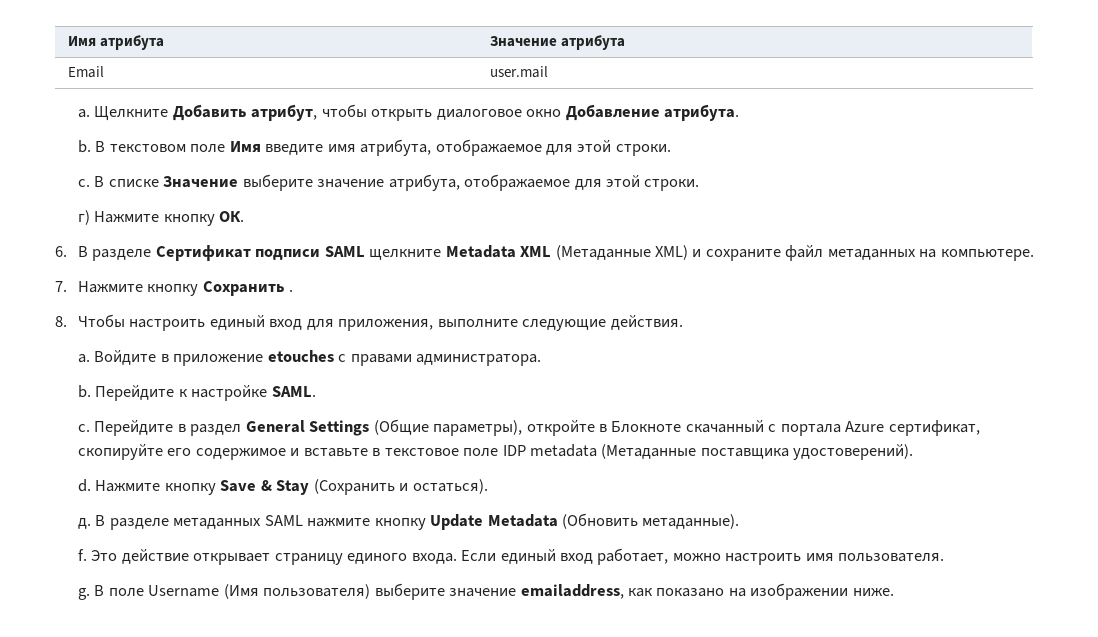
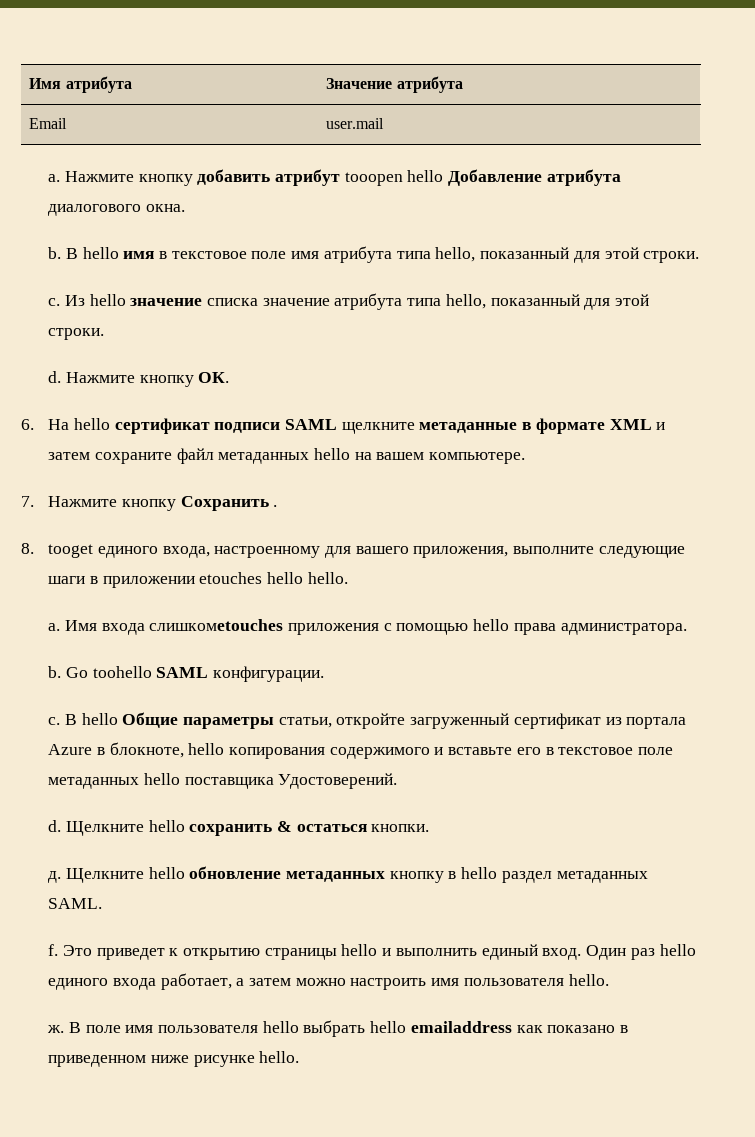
- Щелкните Добавить атрибут, чтобы открыть диалоговое окно Добавление атрибута.
- b. В текстовом поле Имя введите имя атрибута, отображаемое для этой строки.
- c. В списке Значение выберите значение атрибута, отображаемое для этой строки.
- г) Нажмите кнопку ОК.
+ Нажмите кнопку добавить атрибут tooopen hello Добавление атрибута диалогового окна.
+ b. В hello имя в текстовое поле имя атрибута типа hello, показанный для этой строки.
+ c. Из hello значение списка значение атрибута типа hello, показанный для этой строки.
+ d. Нажмите кнопку ОК.
- 6. В разделе Сертификат подписи SAML щелкните Metadata XML (Метаданные XML) и сохраните файл метаданных на компьютере.
+ 6. На hello сертификат подписи SAML щелкните метаданные в формате XML и затем сохраните файл метаданных hello на вашем компьютере.
- 8. Чтобы настроить единый вход для приложения, выполните следующие действия.
- а. Войдите в приложение etouches с правами администратора.
- b. Перейдите к настройке SAML.
- c. Перейдите в раздел General Settings (Общие параметры), откройте в Блокноте скачанный с портала Azure сертификат, скопируйте его содержимое и вставьте в текстовое поле IDP metadata (Метаданные поставщика удостоверений).
- d. Нажмите кнопку Save & Stay (Сохранить и остаться).
- д. В разделе метаданных SAML нажмите кнопку Update Metadata (Обновить метаданные).
- f. Это действие открывает страницу единого входа. Если единый вход работает, можно настроить имя пользователя.
- g. В поле Username (Имя пользователя) выберите значение emailaddress, как показано на изображении ниже.
+ 8. tooget единого входа, настроенному для вашего приложения, выполните следующие шаги в приложении etouches hello hello.
+ а. Имя входа слишкомetouches приложения с помощью hello права администратора.
+ b. Go toohello SAML конфигурации.
+ c. В hello Общие параметры статьи, откройте загруженный сертификат из портала Azure в блокноте, hello копирования содержимого и вставьте его в текстовое поле метаданных hello поставщика Удостоверений.
+ d. Щелкните hello сохранить & остаться кнопки.
+ д. Щелкните hello обновление метаданных кнопку в hello раздел метаданных SAML.
+ f. Это приведет к открытию страницы hello и выполнить единый вход. Один раз hello единого входа работает, а затем можно настроить имя пользователя hello.
+ ж. В поле имя пользователя hello выбрать hello emailaddress как показано в приведенном ниже рисунке hello.

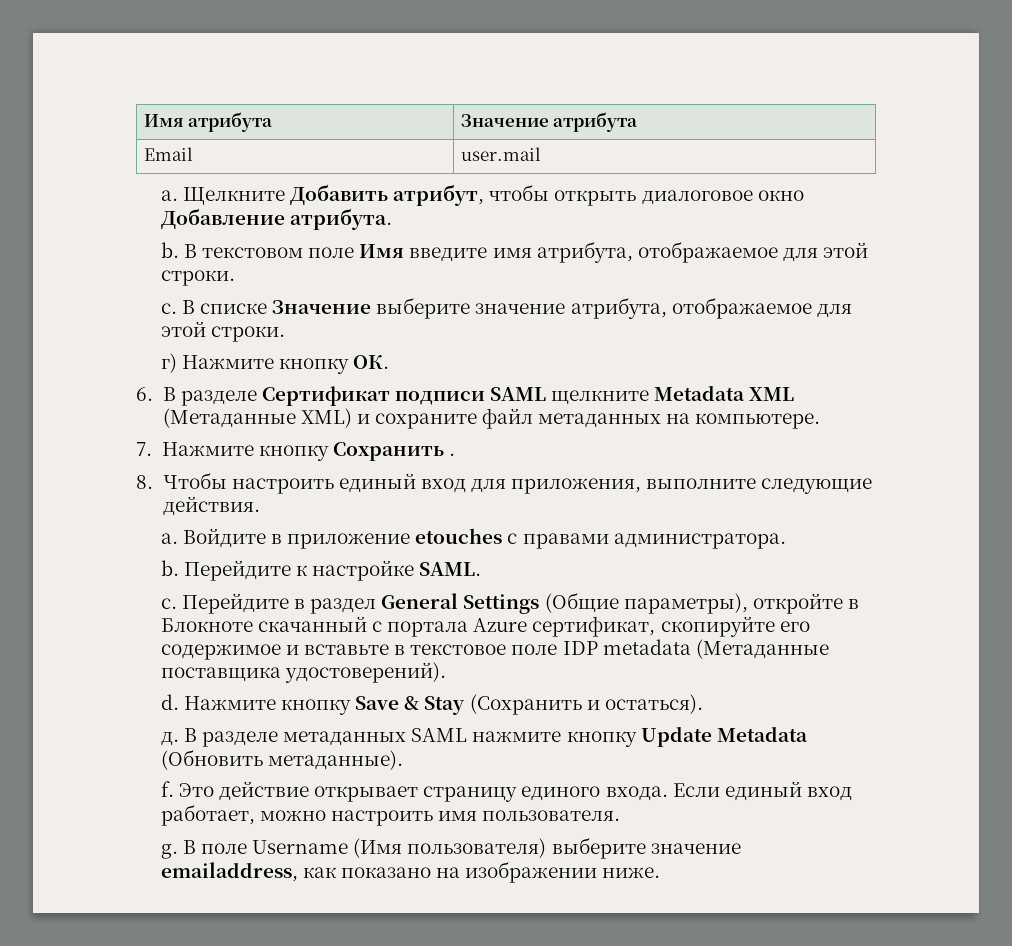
- Нажмите кнопку добавить атрибут tooopen hello Добавление атрибута диалогового окна.
- b. В hello имя в текстовое поле имя атрибута типа hello, показанный для этой строки.
- c. Из hello значение списка значение атрибута типа hello, показанный для этой строки.
- d. Нажмите кнопку ОК.
+ Щелкните Добавить атрибут, чтобы открыть диалоговое окно Добавление атрибута.
+ b. В текстовом поле Имя введите имя атрибута, отображаемое для этой строки.
+ c. В списке Значение выберите значение атрибута, отображаемое для этой строки.
+ г) Нажмите кнопку ОК.
- 6. На hello сертификат подписи SAML щелкните метаданные в формате XML и затем сохраните файл метаданных hello на вашем компьютере.
+ 6. В разделе Сертификат подписи SAML щелкните Metadata XML (Метаданные XML) и сохраните файл метаданных на компьютере.
- 8. tooget единого входа, настроенному для вашего приложения, выполните следующие шаги в приложении etouches hello hello.
- а. Имя входа слишкомetouches приложения с помощью hello права администратора.
- b. Go toohello SAML конфигурации.
- c. В hello Общие параметры статьи, откройте загруженный сертификат из портала Azure в блокноте, hello копирования содержимого и вставьте его в текстовое поле метаданных hello поставщика Удостоверений.
- d. Щелкните hello сохранить & остаться кнопки.
- д. Щелкните hello обновление метаданных кнопку в hello раздел метаданных SAML.
- f. Это приведет к открытию страницы hello и выполнить единый вход. Один раз hello единого входа работает, а затем можно настроить имя пользователя hello.
- ж. В поле имя пользователя hello выбрать hello emailaddress как показано в приведенном ниже рисунке hello.
+ 8. Чтобы настроить единый вход для приложения, выполните следующие действия.
+ а. Войдите в приложение etouches с правами администратора.
+ b. Перейдите к настройке SAML.
+ c. Перейдите в раздел General Settings (Общие параметры), откройте в Блокноте скачанный с портала Azure сертификат, скопируйте его содержимое и вставьте в текстовое поле IDP metadata (Метаданные поставщика удостоверений).
+ d. Нажмите кнопку Save & Stay (Сохранить и остаться).
+ д. В разделе метаданных SAML нажмите кнопку Update Metadata (Обновить метаданные).
+ f. Это действие открывает страницу единого входа. Если единый вход работает, можно настроить имя пользователя.
+ g. В поле Username (Имя пользователя) выберите значение emailaddress, как показано на изображении ниже.

